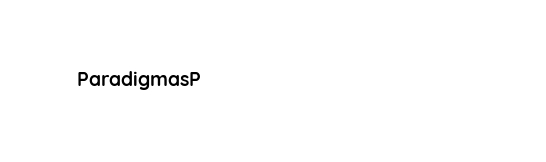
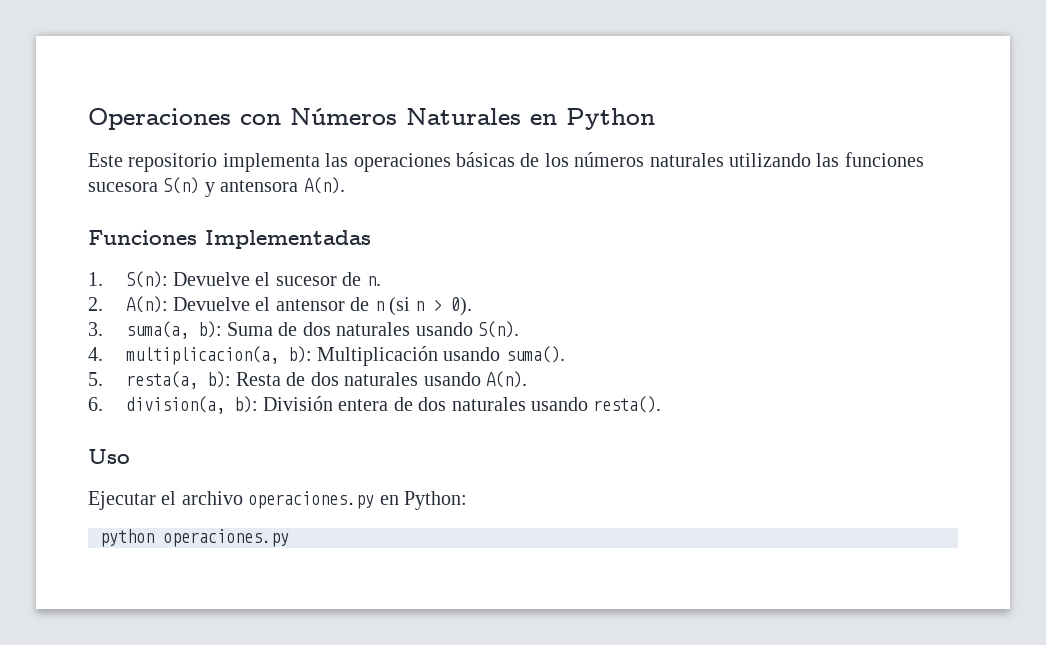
- ParadigmasP
+ Operaciones con Números Naturales en Python
+ Este repositorio implementa las operaciones básicas de los números naturales utilizando las funciones sucesora S(n) y antensora A(n).
+ Funciones Implementadas
+ 1. S(n): Devuelve el sucesor de n.
+ 2. A(n): Devuelve el antensor de n (si n > 0).
+ 3. suma(a, b): Suma de dos naturales usando S(n).
+ 4. multiplicacion(a, b): Multiplicación usando suma().
+ 5. resta(a, b): Resta de dos naturales usando A(n).
+ 6. division(a, b): División entera de dos naturales usando resta().
+ Uso
+ Ejecutar el archivo operaciones.py en Python:
+ python operaciones.py

